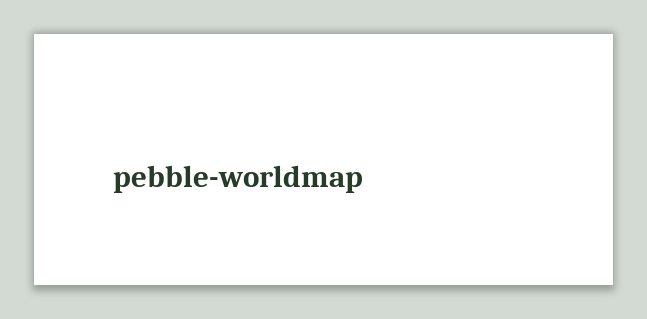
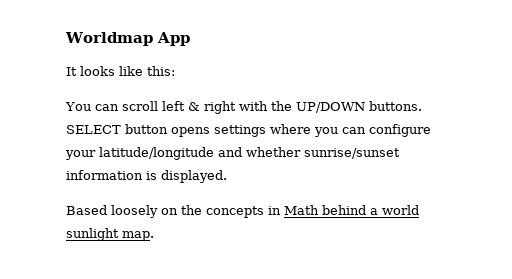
- pebble-worldmap
+ Worldmap App
+ It looks like this:
+ You can scroll left & right with the UP/DOWN buttons. SELECT button opens settings where you can configure your latitude/longitude and whether sunrise/sunset information is displayed.
+ Based loosely on the concepts in Math behind a world sunlight map.

